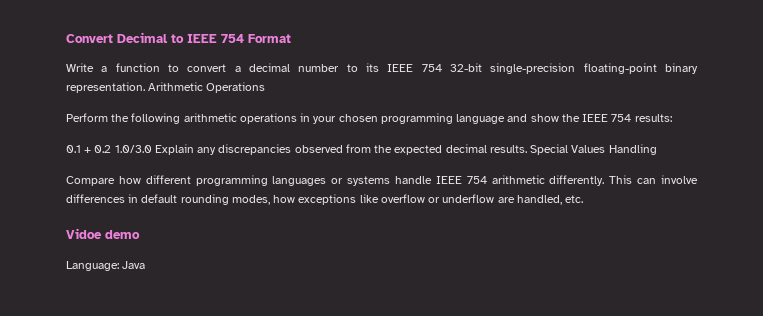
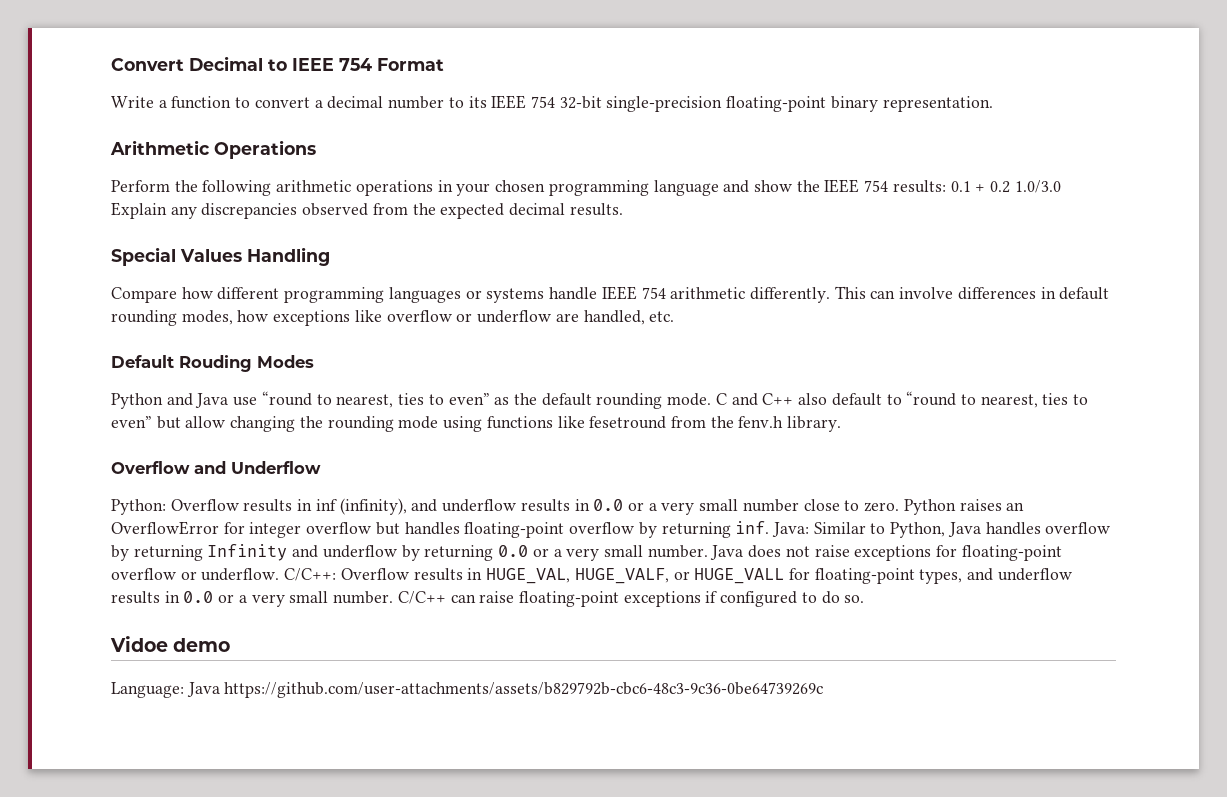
- Write a function to convert a decimal number to its IEEE 754 32-bit single-precision floating-point binary representation. Arithmetic Operations
+ Write a function to convert a decimal number to its IEEE 754 32-bit single-precision floating-point binary representation.
+ Arithmetic Operations
- Perform the following arithmetic operations in your chosen programming language and show the IEEE 754 results:
- 0.1 + 0.2 1.0/3.0 Explain any discrepancies observed from the expected decimal results. Special Values Handling
+ Perform the following arithmetic operations in your chosen programming language and show the IEEE 754 results: 0.1 + 0.2 1.0/3.0 Explain any discrepancies observed from the expected decimal results.
+ Special Values Handling
+ Default Rouding Modes
+ Python and Java use “round to nearest, ties to even” as the default rounding mode. C and C++ also default to “round to nearest, ties to even” but allow changing the rounding mode using functions like fesetround from the fenv.h library.
+ Overflow and Underflow
+ Python: Overflow results in inf (infinity), and underflow results in 0.0 or a very small number close to zero. Python raises an OverflowError for integer overflow but handles floating-point overflow by returning inf. Java: Similar to Python, Java handles overflow by returning Infinity and underflow by returning 0.0 or a very small number. Java does not raise exceptions for floating-point overflow or underflow. C/C++: Overflow results in HUGE_VAL, HUGE_VALF, or HUGE_VALL for floating-point types, and underflow results in 0.0 or a very small number. C/C++ can raise floating-point exceptions if configured to do so.
- Language: Java
+ Language: Java https://github.com/user-attachments/assets/b829792b-cbc6-48c3-9c36-0be64739269c

